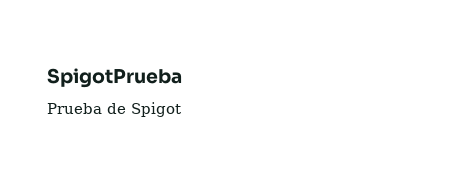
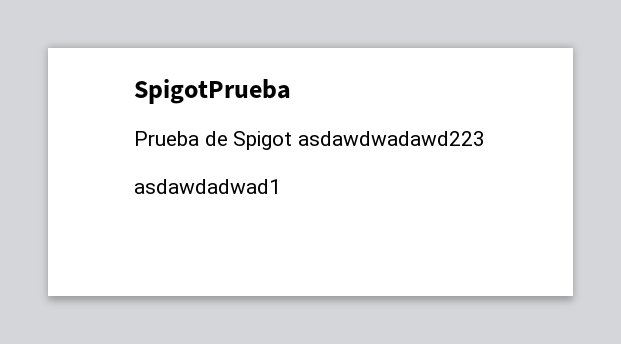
- Prueba de Spigot
+ Prueba de Spigot asdawdwadawd223
+ asdawdadwad1

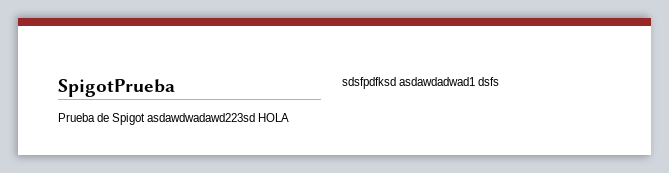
- Prueba de Spigot asdawdwadawd223
- asdawdadwad1
+ Prueba de Spigot asdawdwadawd223sd HOLA sdsfpdfksd asdawdadwad1 dsfs

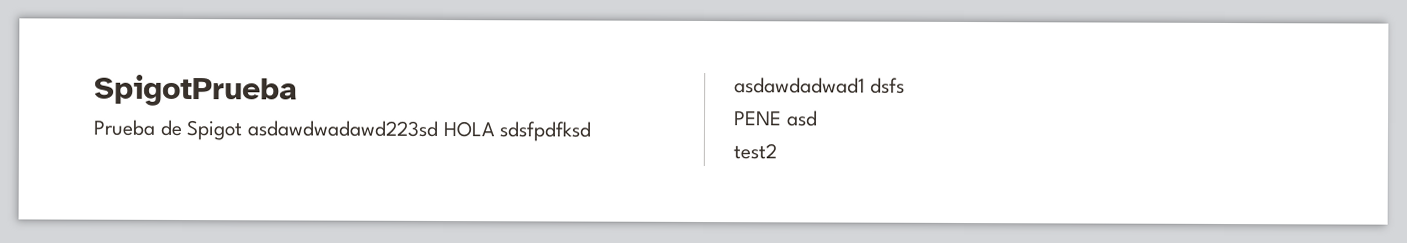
+ PENE asd
+ test2

